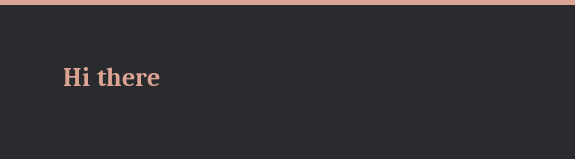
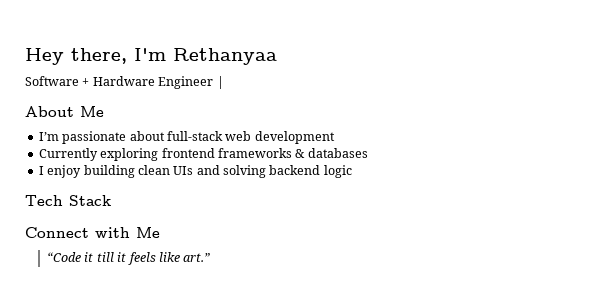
- Hi there
+ Hey there, I'm Rethanyaa
+ Software + Hardware Engineer |
+ About Me
+ I’m passionate about full-stack web development
+ Currently exploring frontend frameworks & databases
+ I enjoy building clean UIs and solving backend logic
+ Tech Stack
+ Connect with Me
+ “Code it till it feels like art.”

